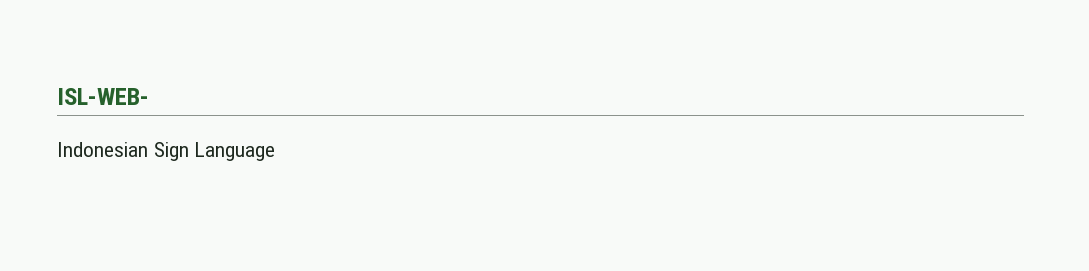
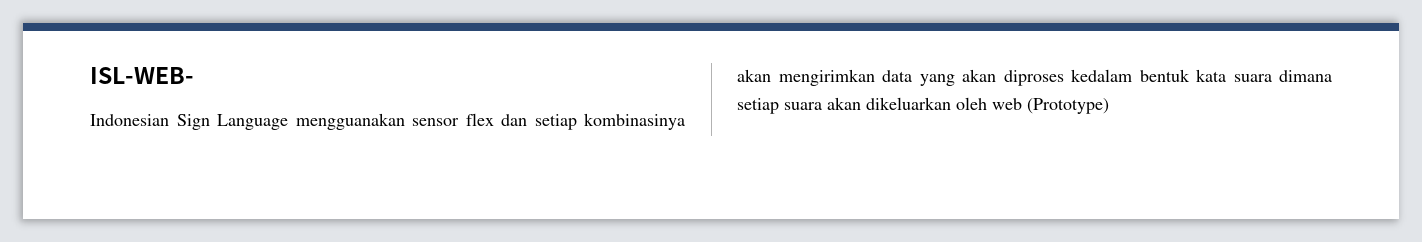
- Indonesian Sign Language
+ Indonesian Sign Language mengguanakan sensor flex dan setiap kombinasinya akan mengirimkan data yang akan diproses kedalam bentuk kata suara dimana setiap suara akan dikeluarkan oleh web (Prototype)

